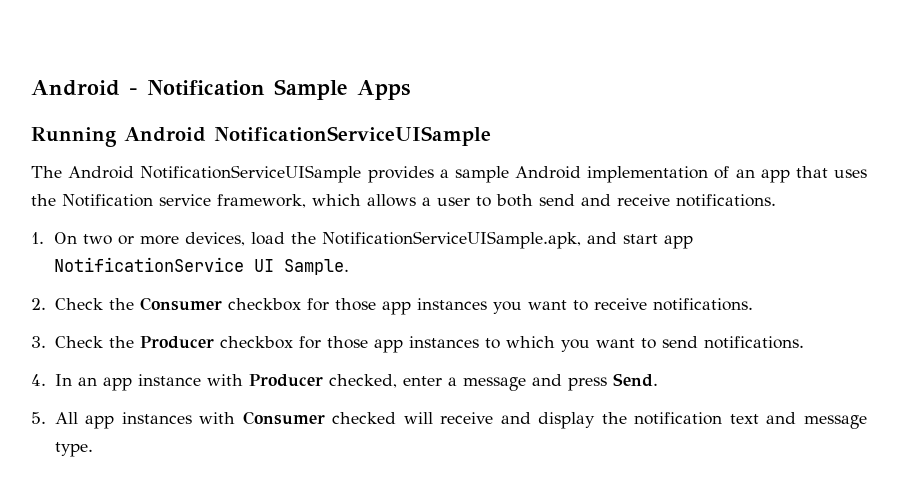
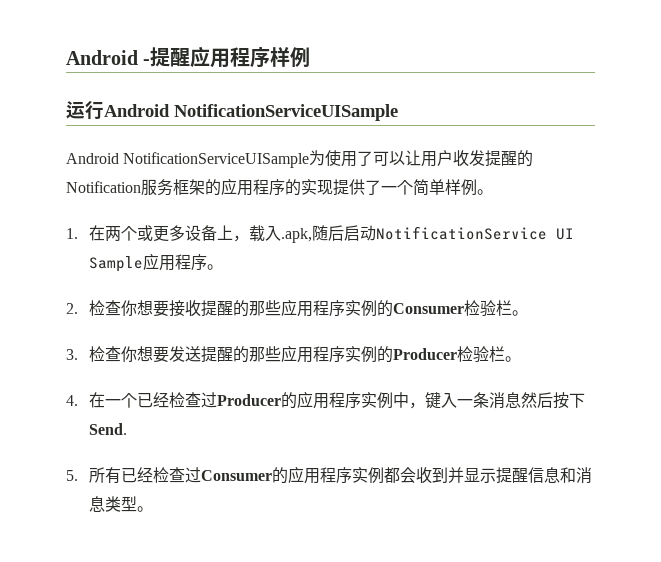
- Android - Notification Sample Apps
- Running Android NotificationServiceUISample
+ Android -提醒应用程序样例
+ 运行Android NotificationServiceUISample
- The Android NotificationServiceUISample provides a sample Android implementation of an app that uses the Notification service framework, which allows a user to both send and receive notifications.
- 1. On two or more devices, load the NotificationServiceUISample.apk, and start app NotificationService UI Sample.
- 2. Check the Consumer checkbox for those app instances you want to receive notifications.
- 3. Check the Producer checkbox for those app instances to which you want to send notifications.
- 4. In an app instance with Producer checked, enter a message and press Send.
- 5. All app instances with Consumer checked will receive and display the notification text and message type.
+ Android NotificationServiceUISample为使用了可以让用户收发提醒的Notification服务框架的应用程序的实现提供了一个简单样例。
+ 1.在两个或更多设备上，载入.apk,随后启动NotificationService UI Sample应用程序。
+ 2.检查你想要接收提醒的那些应用程序实例的Consumer检验栏。
+ 3.检查你想要发送提醒的那些应用程序实例的Producer检验栏。
+ 4.在一个已经检查过Producer的应用程序实例中，键入一条消息然后按下Send.
+ 5.所有已经检查过Consumer的应用程序实例都会收到并显示提醒信息和消息类型。

